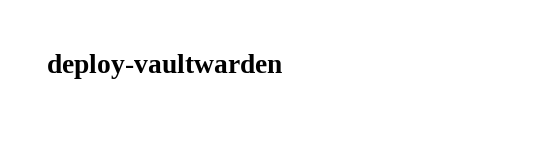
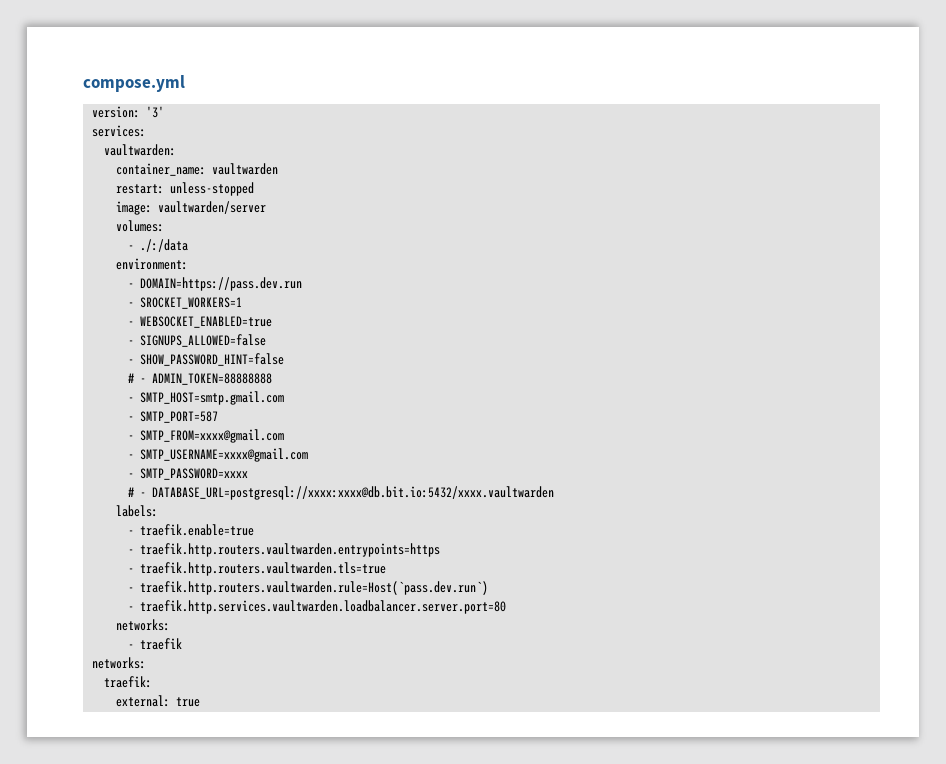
- deploy-vaultwarden
+ compose.yml
+ version: '3'
+ services:
+ vaultwarden:
+ container_name: vaultwarden
+ restart: unless-stopped
+ image: vaultwarden/server
+ volumes:
+ - ./:/data
+ environment:
+ - DOMAIN=https://pass.dev.run
+ - SROCKET_WORKERS=1
+ - WEBSOCKET_ENABLED=true
+ - SIGNUPS_ALLOWED=false
+ - SHOW_PASSWORD_HINT=false
+ # - ADMIN_TOKEN=88888888
+ - SMTP_HOST=smtp.gmail.com
+ - SMTP_PORT=587
+ - SMTP_FROM=xxxx@gmail.com
+ - SMTP_USERNAME=xxxx@gmail.com
+ - SMTP_PASSWORD=xxxx
+ # - DATABASE_URL=postgresql://xxxx:xxxx@db.bit.io:5432/xxxx.vaultwarden
+ labels:
+ - traefik.enable=true
+ - traefik.http.routers.vaultwarden.entrypoints=https
+ - traefik.http.routers.vaultwarden.tls=true
+ - traefik.http.routers.vaultwarden.rule=Host(`pass.dev.run`)
+ - traefik.http.services.vaultwarden.loadbalancer.server.port=80
+ networks:
+ - traefik
+ networks:
+ traefik:
+ external: true

